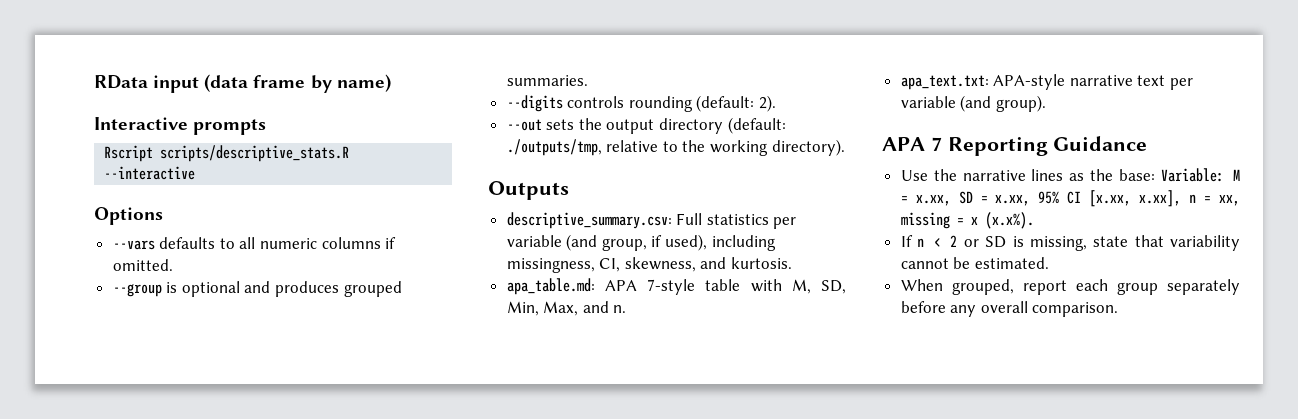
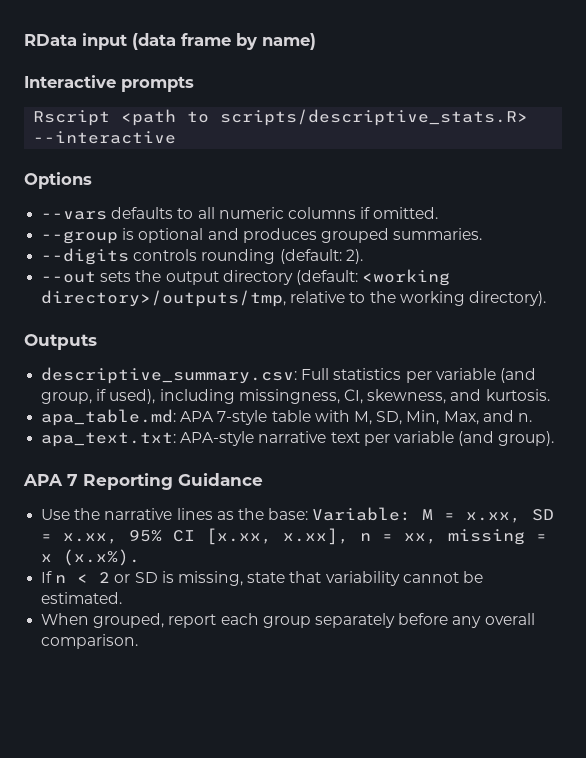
- Rscript scripts/descriptive_stats.R --interactive
+ Rscript <path to scripts/descriptive_stats.R> --interactive
- --out sets the output directory (default: ./outputs/tmp, relative to the working directory).
+ --out sets the output directory (default: <working directory>/outputs/tmp, relative to the working directory).

